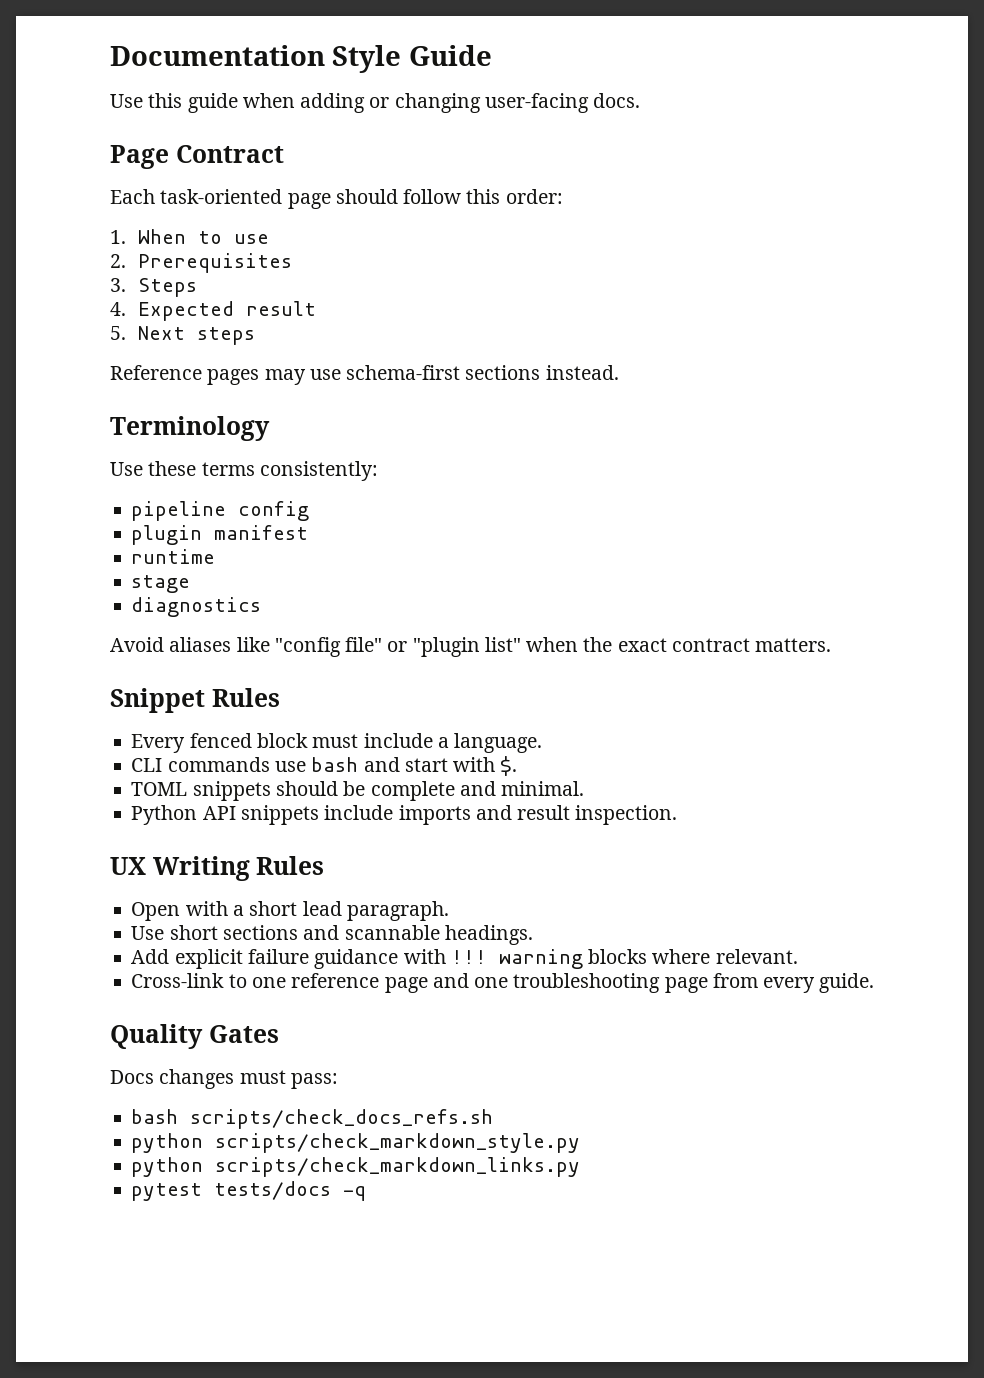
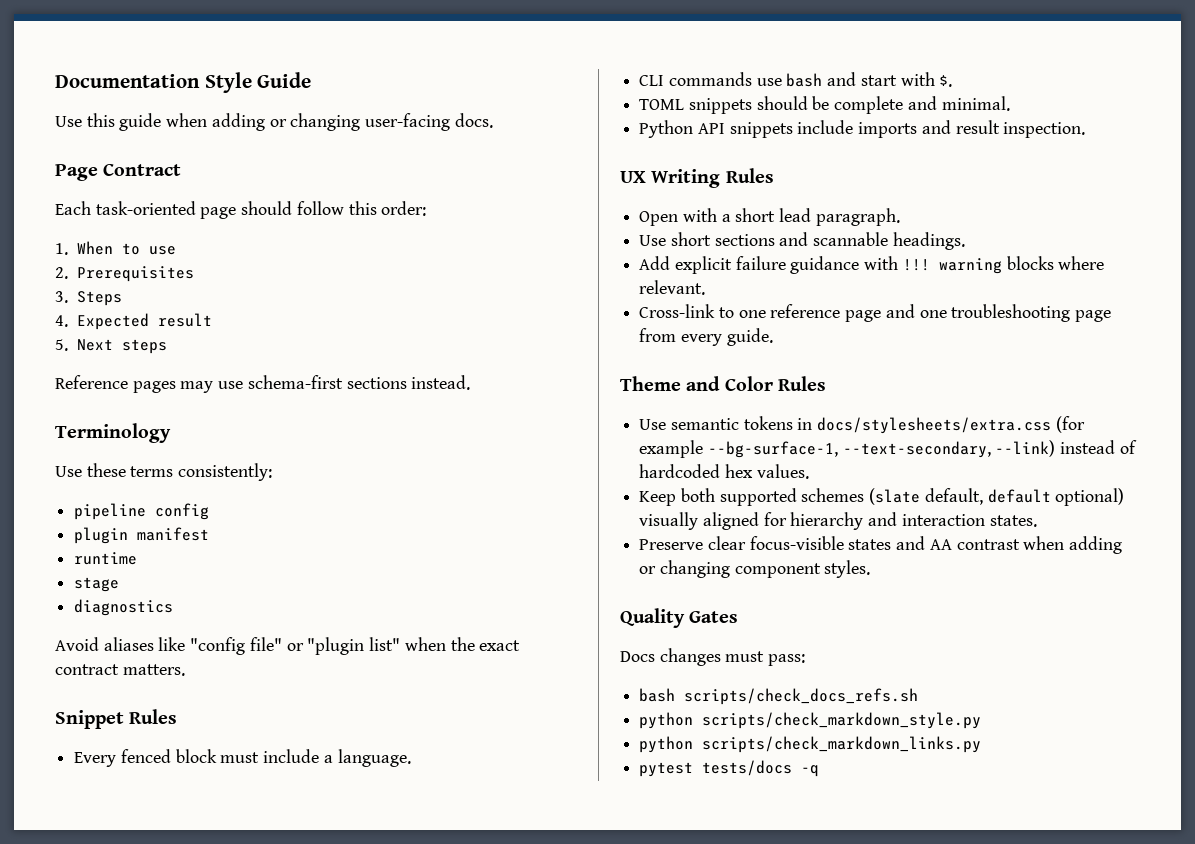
+ Theme and Color Rules
+ Use semantic tokens in docs/stylesheets/extra.css (for example --bg-surface-1, --text-secondary, --link) instead of hardcoded hex values.
+ Keep both supported schemes (slate default, default optional) visually aligned for hierarchy and interaction states.
+ Preserve clear focus-visible states and AA contrast when adding or changing component styles.

